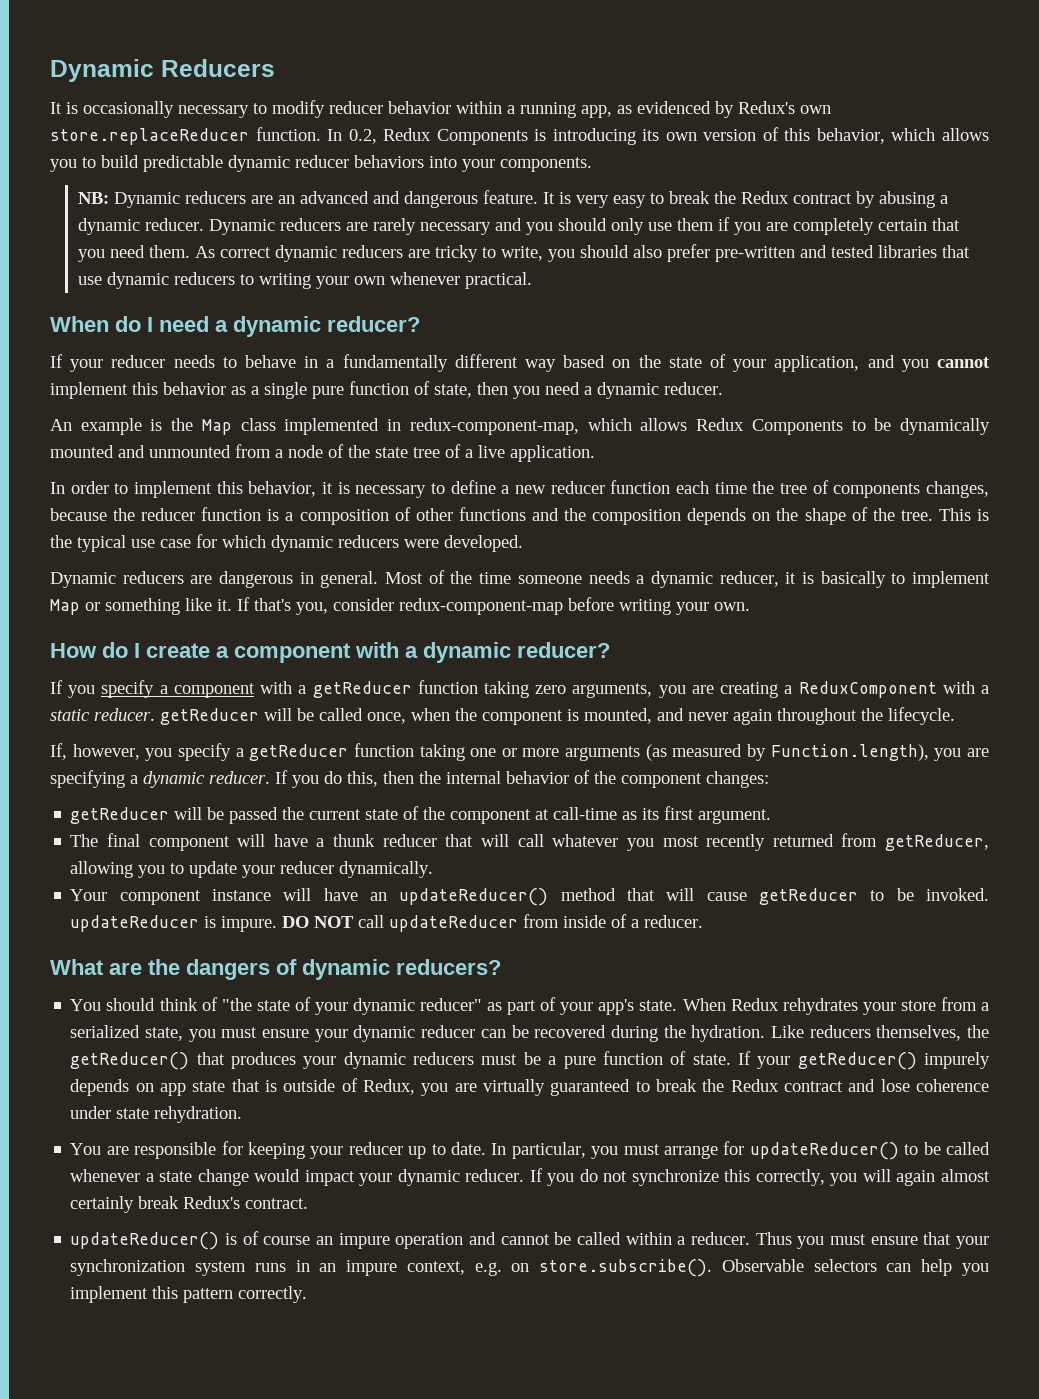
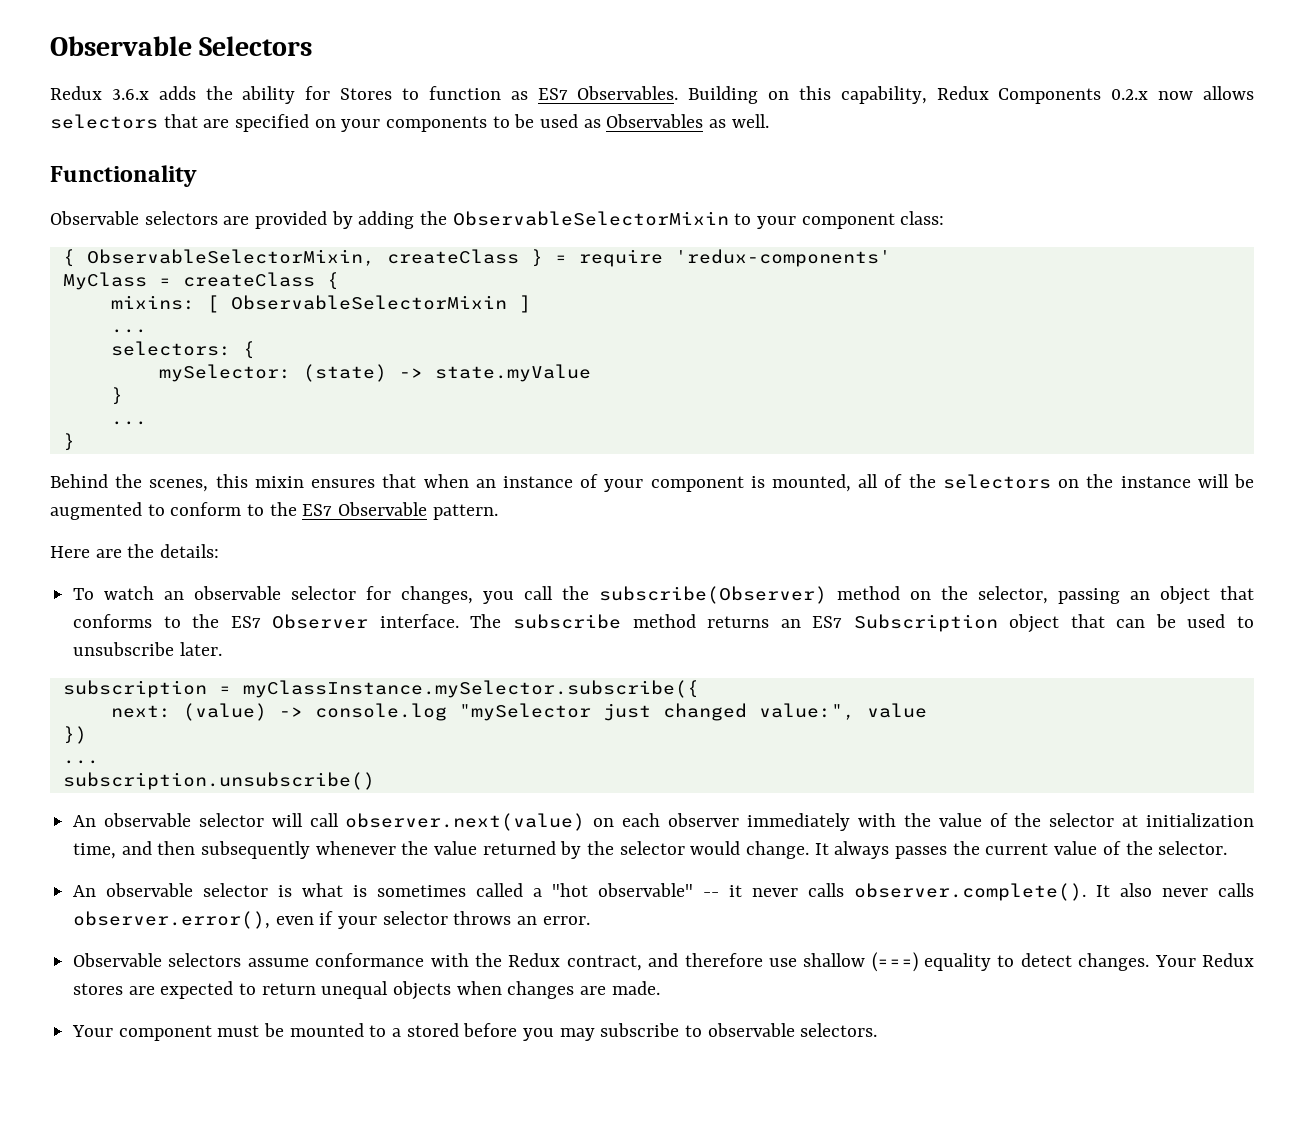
- Dynamic Reducers
- It is occasionally necessary to modify reducer behavior within a running app, as evidenced by Redux's own store.replaceReducer function. In 0.2, Redux Components is introducing its own version of this behavior, which allows you to build predictable dynamic reducer behaviors into your components.
- NB: Dynamic reducers are an advanced and dangerous feature. It is very easy to break the Redux contract by abusing a dynamic reducer. Dynamic reducers are rarely necessary and you should only use them if you are completely certain that you need them. As correct dynamic reducers are tricky to write, you should also prefer pre-written and tested libraries that use dynamic reducers to writing your own whenever practical.
- When do I need a dynamic reducer?
- If your reducer needs to behave in a fundamentally different way based on the state of your application, and you cannot implement this behavior as a single pure function of state, then you need a dynamic reducer.
- An example is the Map class implemented in redux-component-map, which allows Redux Components to be dynamically mounted and unmounted from a node of the state tree of a live application.
- In order to implement this behavior, it is necessary to define a new reducer function each time the tree of components changes, because the reducer function is a composition of other functions and the composition depends on the shape of the tree. This is the typical use case for which dynamic reducers were developed.
- Dynamic reducers are dangerous in general. Most of the time someone needs a dynamic reducer, it is basically to implement Map or something like it. If that's you, consider redux-component-map before writing your own.
- How do I create a component with a dynamic reducer?
- If you specify a component with a getReducer function taking zero arguments, you are creating a ReduxComponent with a static reducer. getReducer will be called once, when the component is mounted, and never again throughout the lifecycle.
- If, however, you specify a getReducer function taking one or more arguments (as measured by Function.length), you are specifying a dynamic reducer. If you do this, then the internal behavior of the component changes:
- getReducer will be passed the current state of the component at call-time as its first argument.
- The final component will have a thunk reducer that will call whatever you most recently returned from getReducer, allowing you to update your reducer dynamically.
- Your component instance will have an updateReducer() method that will cause getReducer to be invoked. updateReducer is impure. DO NOT call updateReducer from inside of a reducer.
- What are the dangers of dynamic reducers?
- You should think of "the state of your dynamic reducer" as part of your app's state. When Redux rehydrates your store from a serialized state, you must ensure your dynamic reducer can be recovered during the hydration. Like reducers themselves, the getReducer() that produces your dynamic reducers must be a pure function of state. If your getReducer() impurely depends on app state that is outside of Redux, you are virtually guaranteed to break the Redux contract and lose coherence under state rehydration.
- You are responsible for keeping your reducer up to date. In particular, you must arrange for updateReducer() to be called whenever a state change would impact your dynamic reducer. If you do not synchronize this correctly, you will again almost certainly break Redux's contract.
- updateReducer() is of course an impure operation and cannot be called within a reducer. Thus you must ensure that your synchronization system runs in an impure context, e.g. on store.subscribe(). Observable selectors can help you implement this pattern correctly.
+ Observable Selectors
+ Redux 3.6.x adds the ability for Stores to function as ES7 Observables. Building on this capability, Redux Components 0.2.x now allows selectors that are specified on your components to be used as Observables as well.
+ Functionality
+ Observable selectors are provided by adding the ObservableSelectorMixin to your component class:
+ { ObservableSelectorMixin, createClass } = require 'redux-components'
+ MyClass = createClass {
+ mixins: [ ObservableSelectorMixin ]
+ ...
+ selectors: {
+ mySelector: (state) -> state.myValue
+ }
+ ...
+ }
+ Behind the scenes, this mixin ensures that when an instance of your component is mounted, all of the selectors on the instance will be augmented to conform to the ES7 Observable pattern.
+ Here are the details:
+ To watch an observable selector for changes, you call the subscribe(Observer) method on the selector, passing an object that conforms to the ES7 Observer interface. The subscribe method returns an ES7 Subscription object that can be used to unsubscribe later.
+ subscription = myClassInstance.mySelector.subscribe({
+ next: (value) -> console.log "mySelector just changed value:", value
+ })
+ ...
+ subscription.unsubscribe()
+ An observable selector will call observer.next(value) on each observer immediately with the value of the selector at initialization time, and then subsequently whenever the value returned by the selector would change. It always passes the current value of the selector.
+ An observable selector is what is sometimes called a "hot observable" -- it never calls observer.complete(). It also never calls observer.error(), even if your selector throws an error.
+ Observable selectors assume conformance with the Redux contract, and therefore use shallow (===) equality to detect changes. Your Redux stores are expected to return unequal objects when changes are made.
+ Your component must be mounted to a stored before you may subscribe to observable selectors.

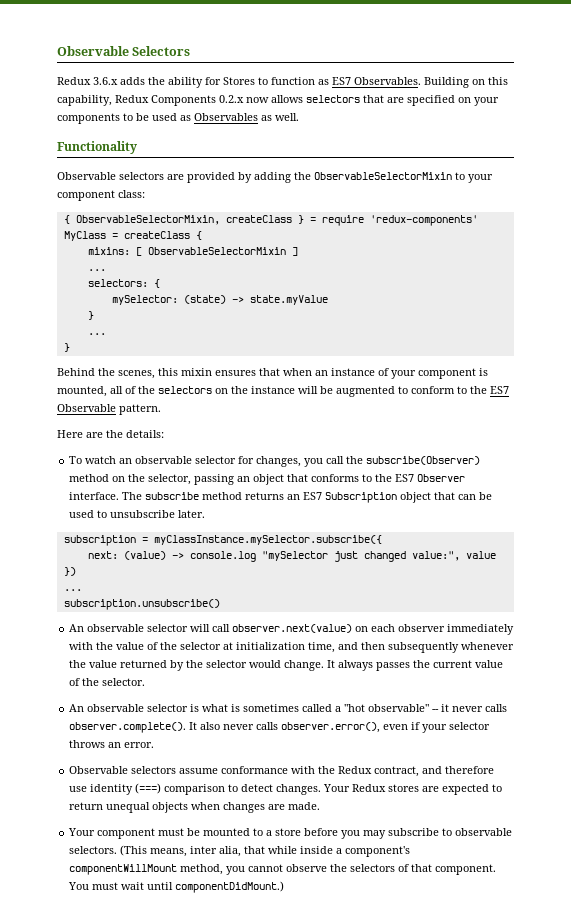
- Observable selectors assume conformance with the Redux contract, and therefore use shallow (===) equality to detect changes.
+ Observable selectors assume conformance with the Redux contract, and therefore use identity (===) comparison to detect changes.
- Your component must be mounted to a stored before you may subscribe to observable selectors.
+ Your component must be mounted to a store before you may subscribe to observable selectors.
+ (This means, inter alia, that while inside a component's componentWillMount method, you cannot observe the selectors of that component. You must wait until componentDidMount.)

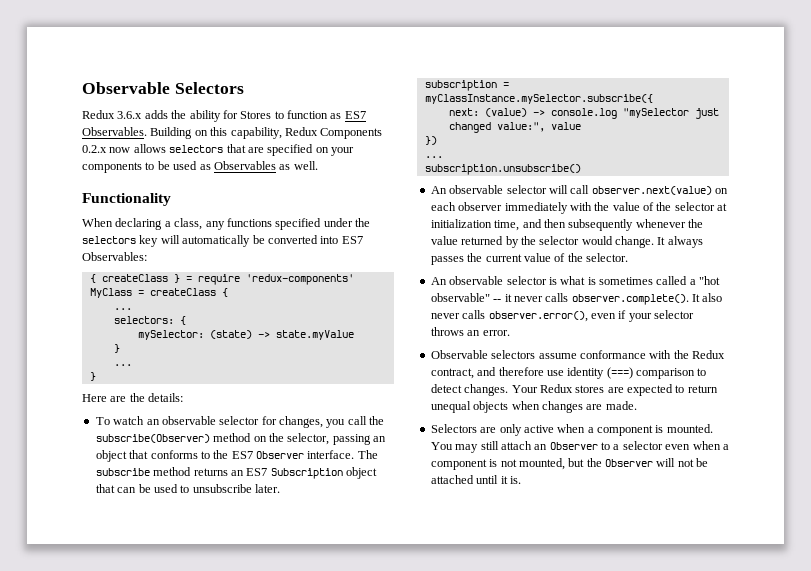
- Observable selectors are provided by adding the ObservableSelectorMixin to your component class:
- { ObservableSelectorMixin, createClass } = require 'redux-components'
+ When declaring a class, any functions specified under the selectors key will automatically be converted into ES7 Observables:
+ { createClass } = require 'redux-components'
- mixins: [ ObservableSelectorMixin ]
- Behind the scenes, this mixin ensures that when an instance of your component is mounted, all of the selectors on the instance will be augmented to conform to the ES7 Observable pattern.
- Your component must be mounted to a store before you may subscribe to observable selectors. (This means, inter alia, that while inside a component's componentWillMount method, you cannot observe the selectors of that component. You must wait until componentDidMount.)
+ Selectors are only active when a component is mounted. You may still attach an Observer to a selector even when a component is not mounted, but the Observer will not be attached until it is.

